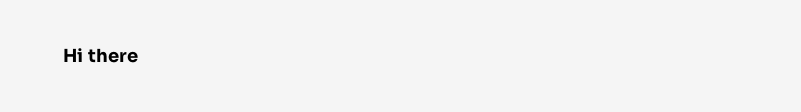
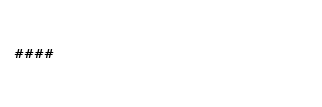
- Hi there
+ ####

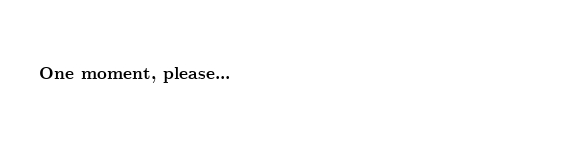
- ####
+ One moment, please...

